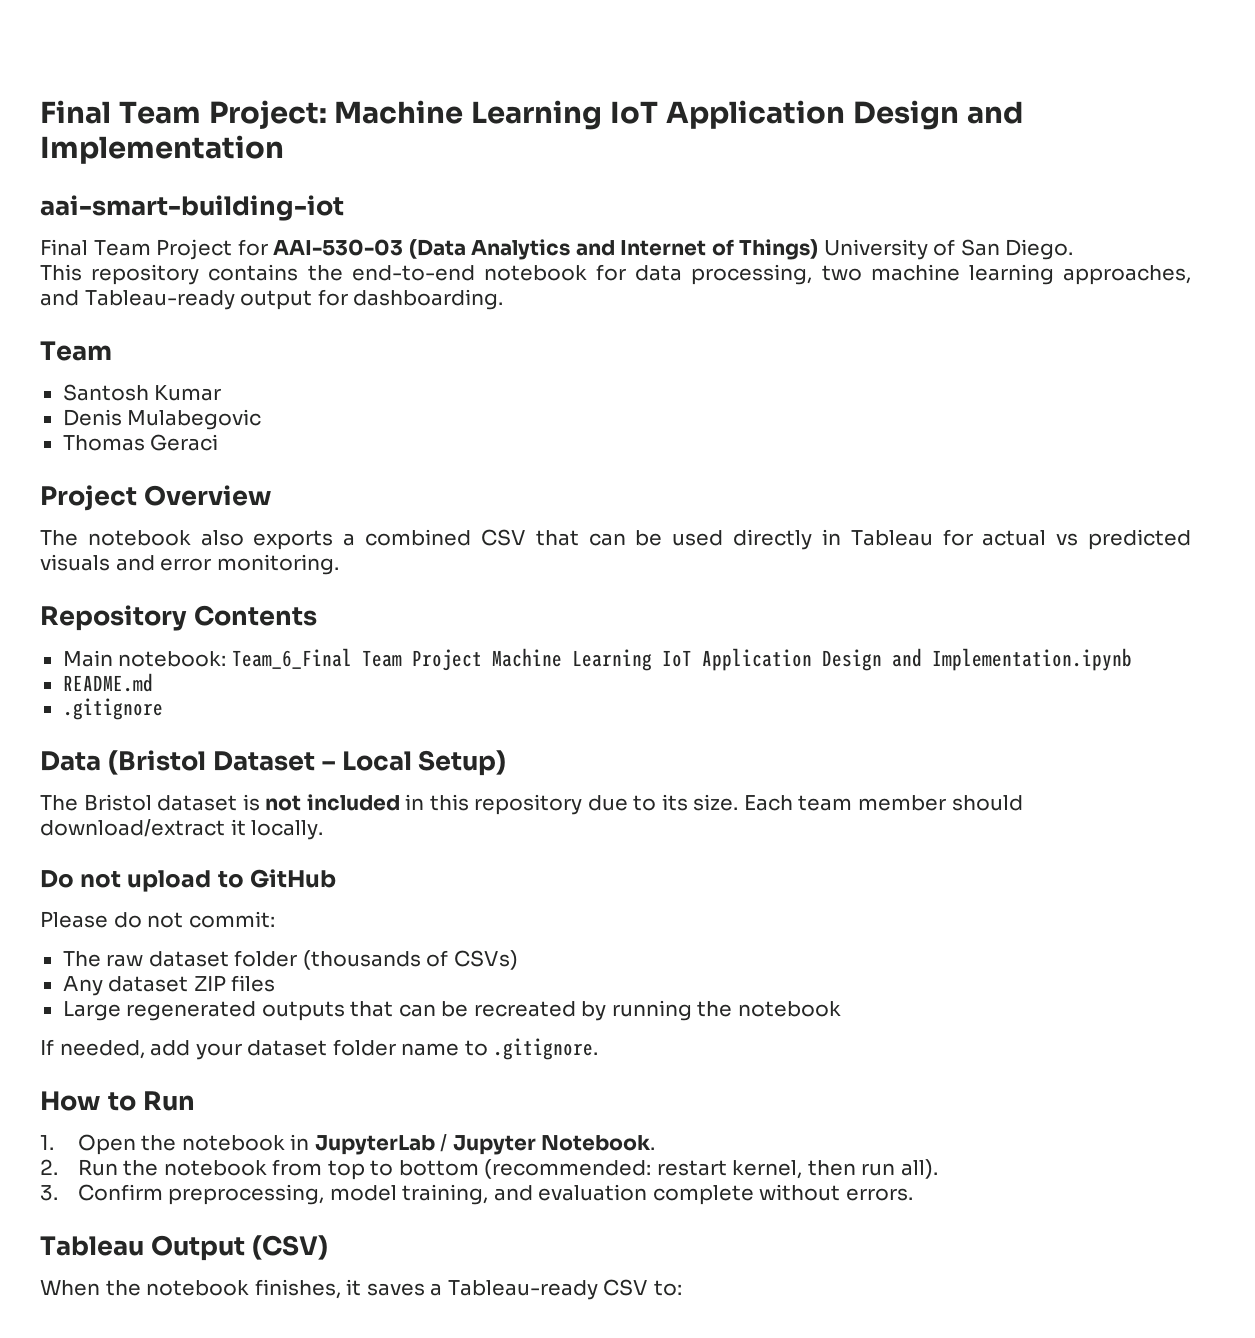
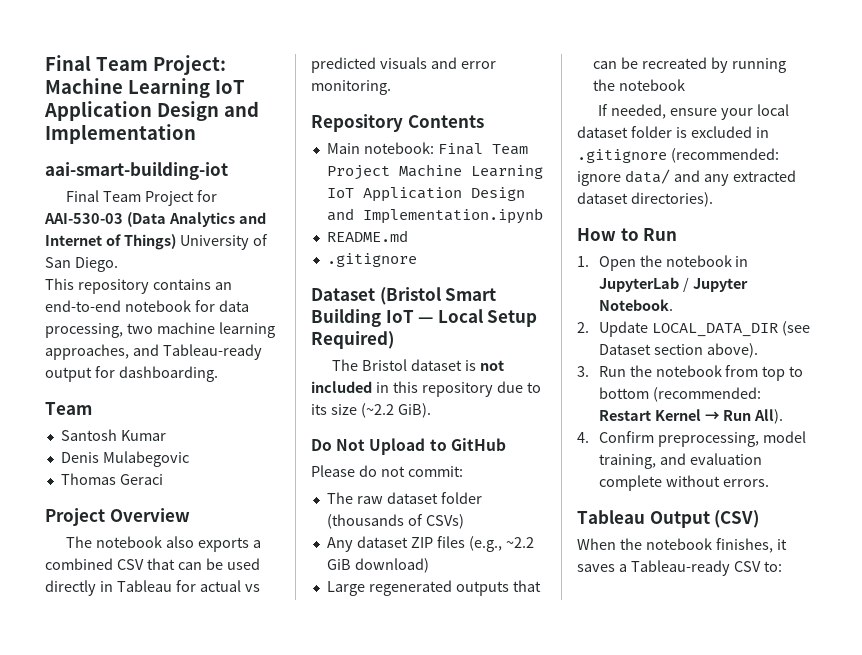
- This repository contains the end-to-end notebook for data processing, two machine learning approaches, and Tableau-ready output for dashboarding.
+ This repository contains an end-to-end notebook for data processing, two machine learning approaches, and Tableau-ready output for dashboarding.
- Main notebook: Team_6_Final Team Project Machine Learning IoT Application Design and Implementation.ipynb
+ Main notebook: Final Team Project Machine Learning IoT Application Design and Implementation.ipynb
- Data (Bristol Dataset – Local Setup)
+ Dataset (Bristol Smart Building IoT — Local Setup Required)
- The Bristol dataset is not included in this repository due to its size. Each team member should download/extract it locally.
+ The Bristol dataset is not included in this repository due to its size (~2.2 GiB).
- Do not upload to GitHub
+ Do Not Upload to GitHub
- Any dataset ZIP files
+ Any dataset ZIP files (e.g., ~2.2 GiB download)
- If needed, add your dataset folder name to .gitignore.
+ If needed, ensure your local dataset folder is excluded in .gitignore (recommended: ignore data/ and any extracted dataset directories).
- 2. Run the notebook from top to bottom (recommended: restart kernel, then run all).
- 3. Confirm preprocessing, model training, and evaluation complete without errors.
+ 2. Update LOCAL_DATA_DIR (see Dataset section above).
+ 3. Run the notebook from top to bottom (recommended: Restart Kernel → Run All).
+ 4. Confirm preprocessing, model training, and evaluation complete without errors.

